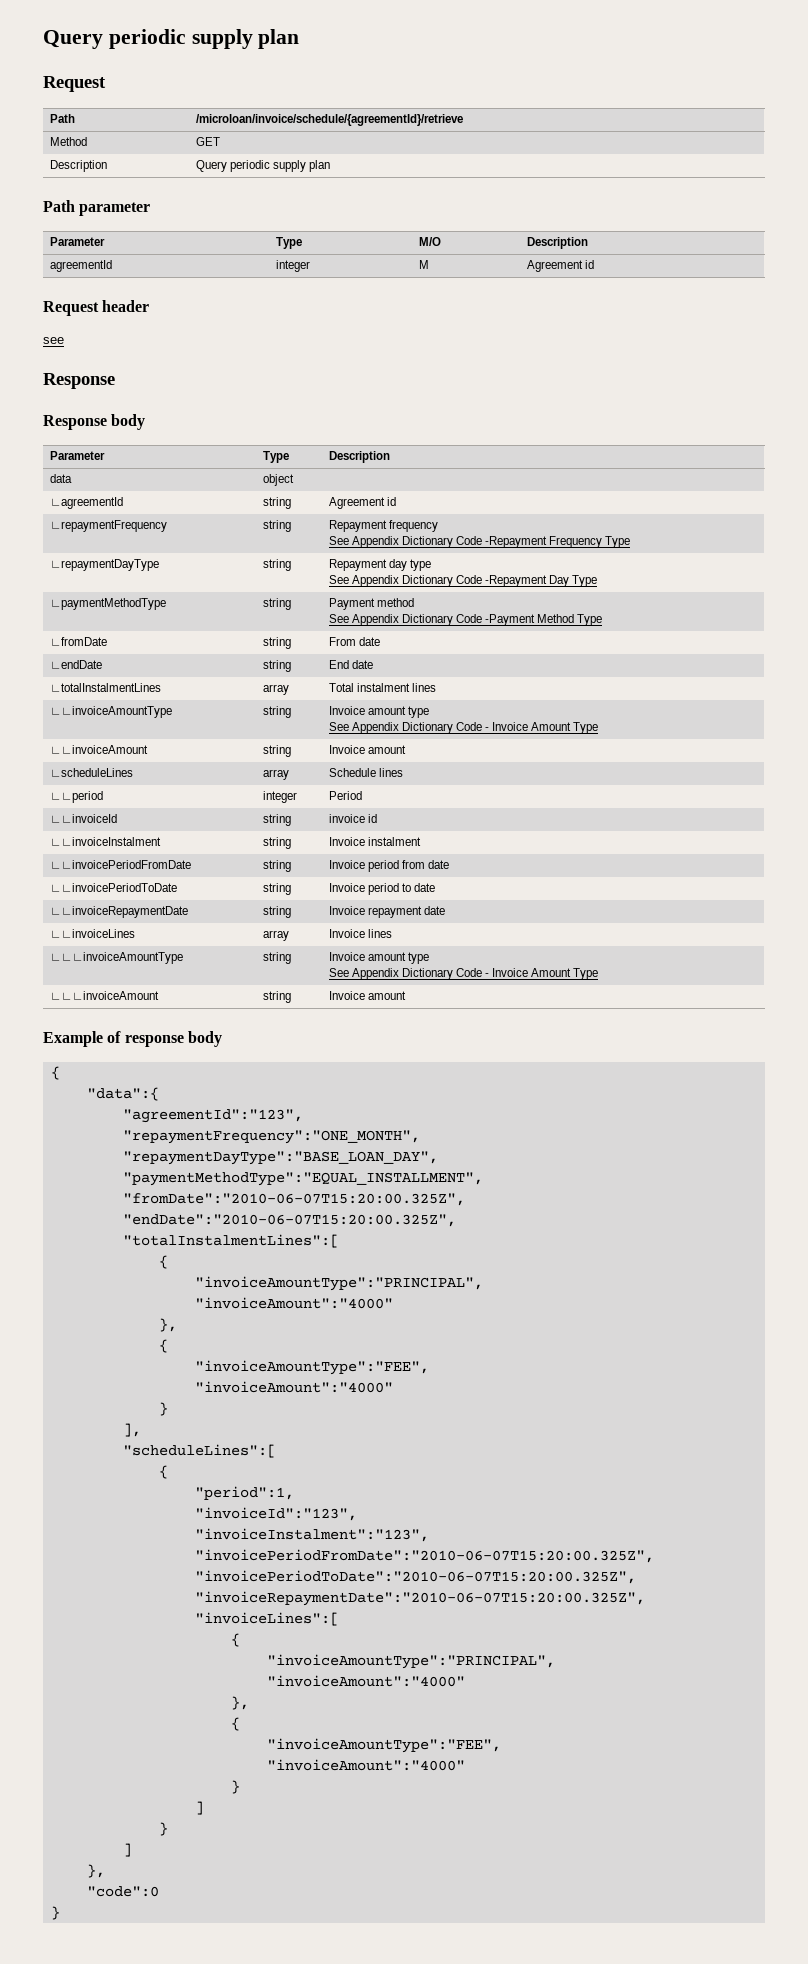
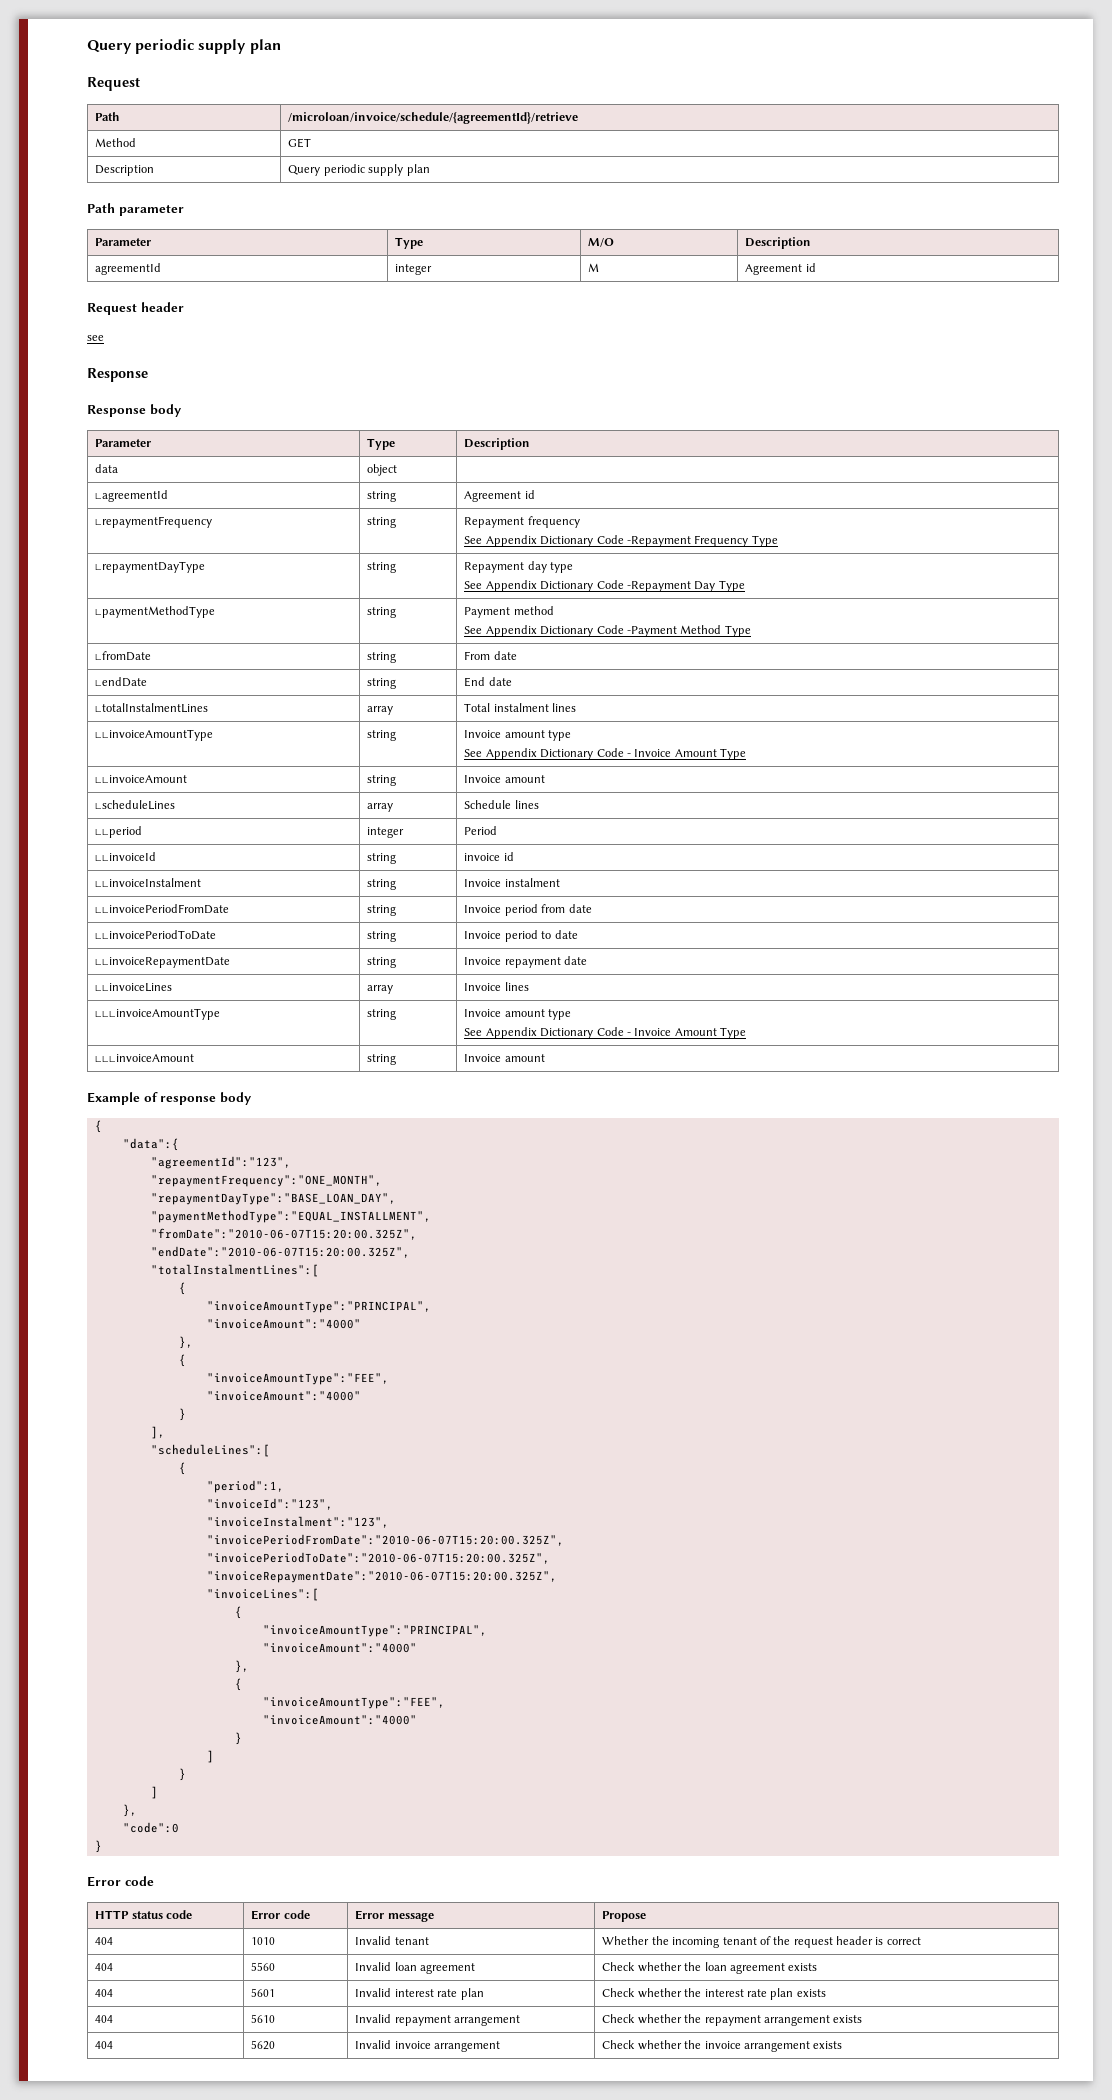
  "code":0
  }
+ Error code
+ HTTP status code | Error code | Error message | Propose
+ 404 | 1010 | Invalid tenant | Whether the incoming tenant of the request header is correct
+ 404 | 5560 | Invalid loan agreement | Check whether the loan agreement exists
+ 404 | 5601 | Invalid interest rate plan | Check whether the interest rate plan exists
+ 404 | 5610 | Invalid repayment arrangement | Check whether the repayment arrangement exists
+ 404 | 5620 | Invalid invoice arrangement | Check whether the invoice arrangement exists

